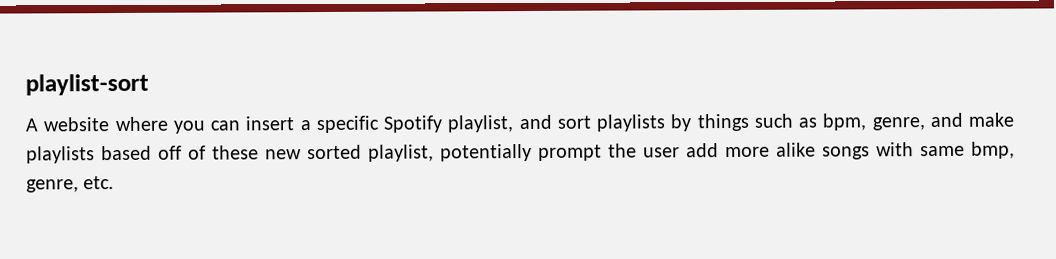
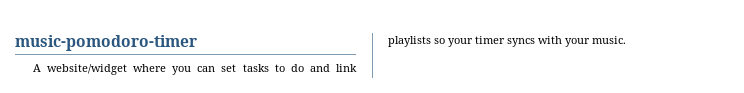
- playlist-sort
+ music-pomodoro-timer
- A website where you can insert a specific Spotify playlist, and sort playlists by things such as bpm, genre, and make playlists based off of these new sorted playlist, potentially prompt the user add more alike songs with same bmp, genre, etc.
+ A website/widget where you can set tasks to do and link playlists so your timer syncs with your music.

